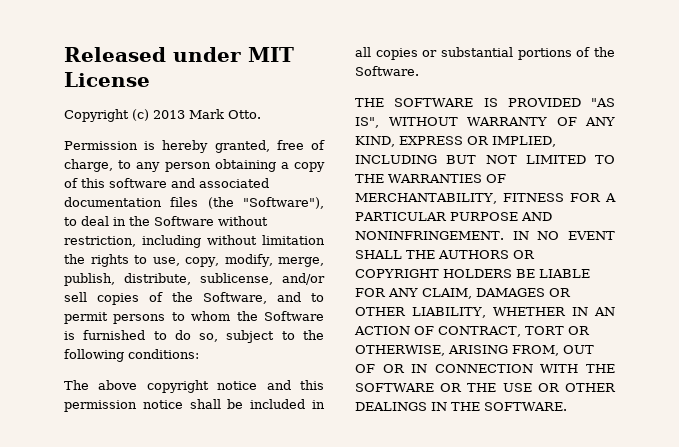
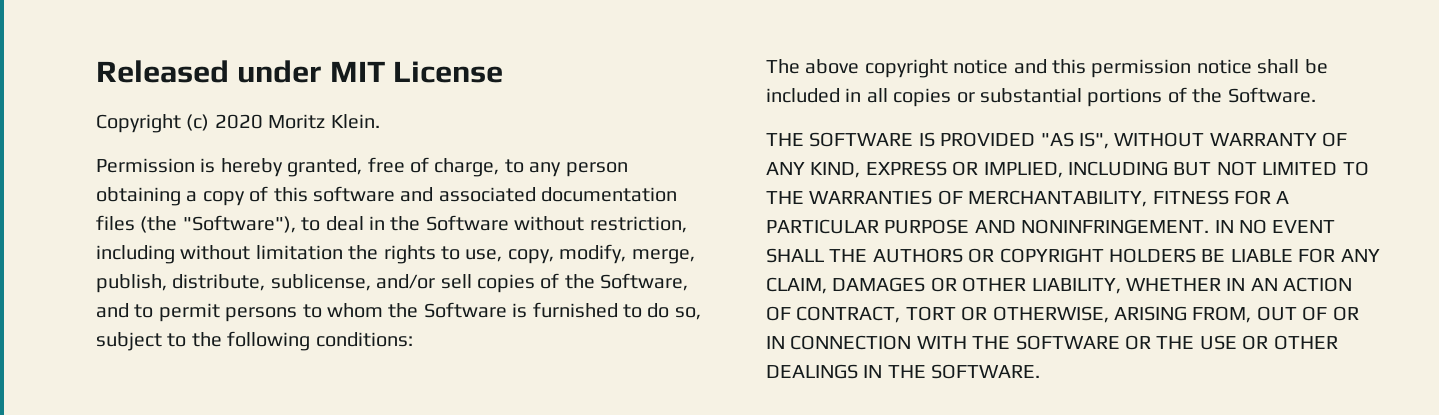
- Copyright (c) 2013 Mark Otto.
+ Copyright (c) 2020 Moritz Klein.

